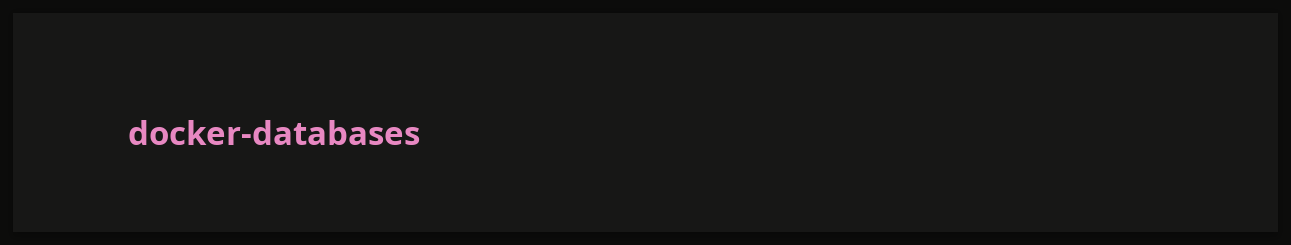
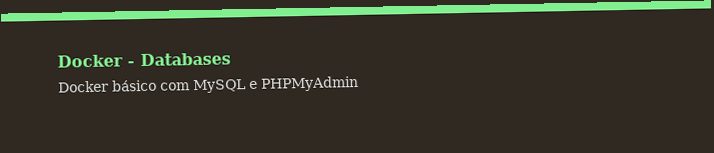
- docker-databases
+ Docker - Databases
+ Docker básico com MySQL e PHPMyAdmin

